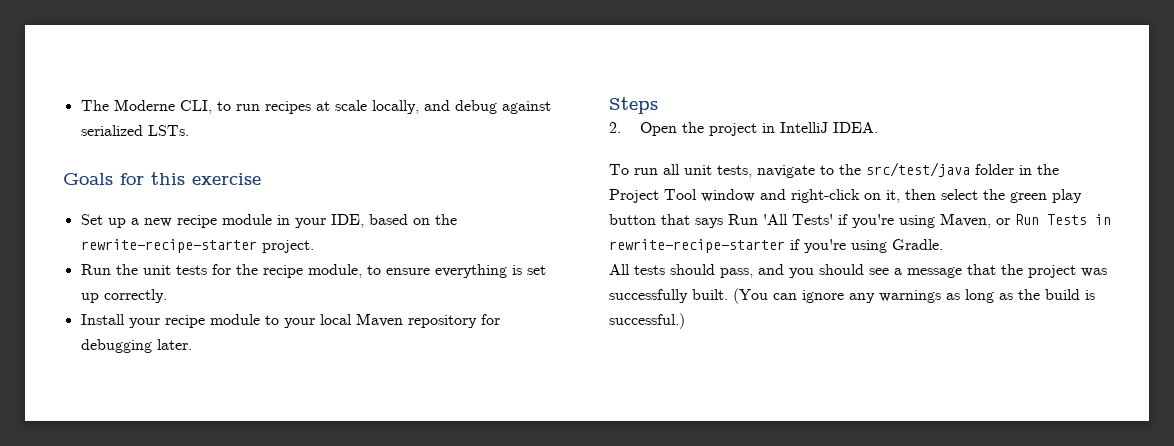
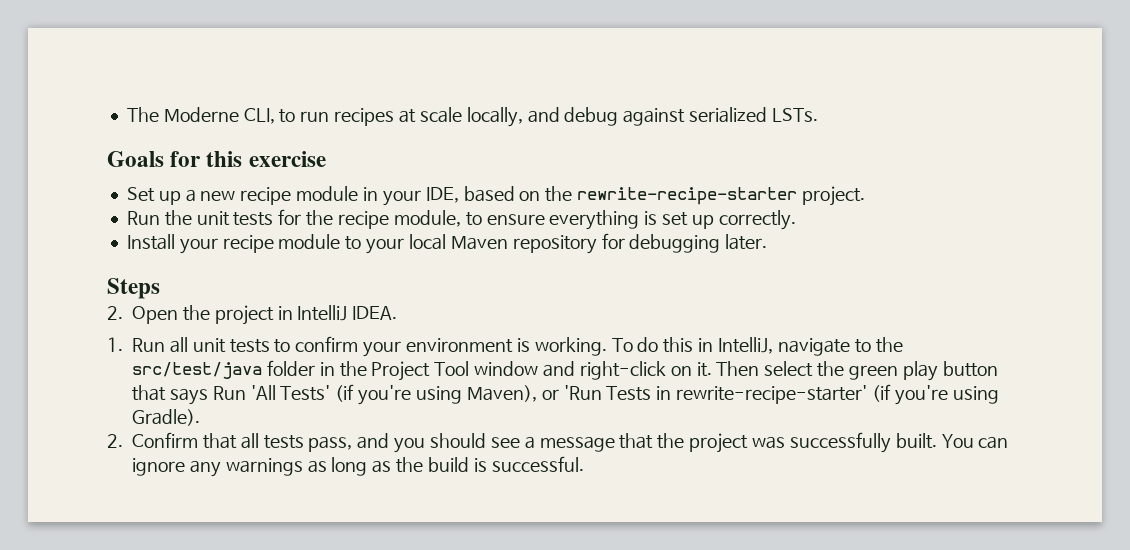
- To run all unit tests, navigate to the src/test/java folder in the Project Tool window and right-click on it, then select the green play button that says Run 'All Tests' if you're using Maven, or Run Tests in rewrite-recipe-starter if you're using Gradle.
- All tests should pass, and you should see a message that the project was successfully built.
+ 1. Run all unit tests to confirm your environment is working. To do this in IntelliJ, navigate to the src/test/java folder in the Project Tool window and right-click on it. Then select the green play button that says Run 'All Tests' (if you're using Maven), or 'Run Tests in rewrite-recipe-starter' (if you're using Gradle).
+ 2. Confirm that all tests pass, and you should see a message that the project was successfully built.
- (You can ignore any warnings as long as the build is successful.)
+ You can ignore any warnings as long as the build is successful.

